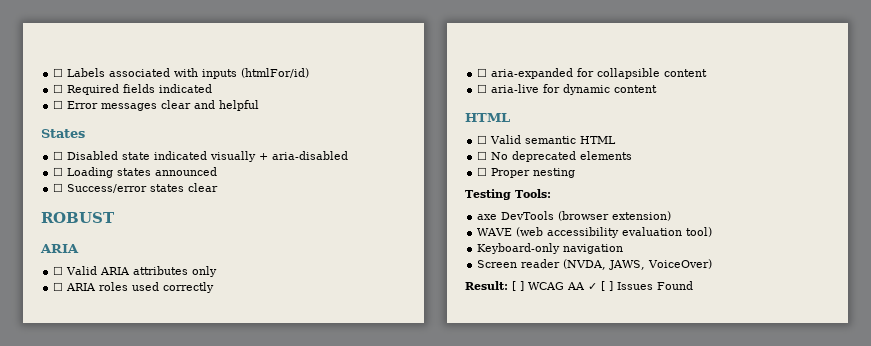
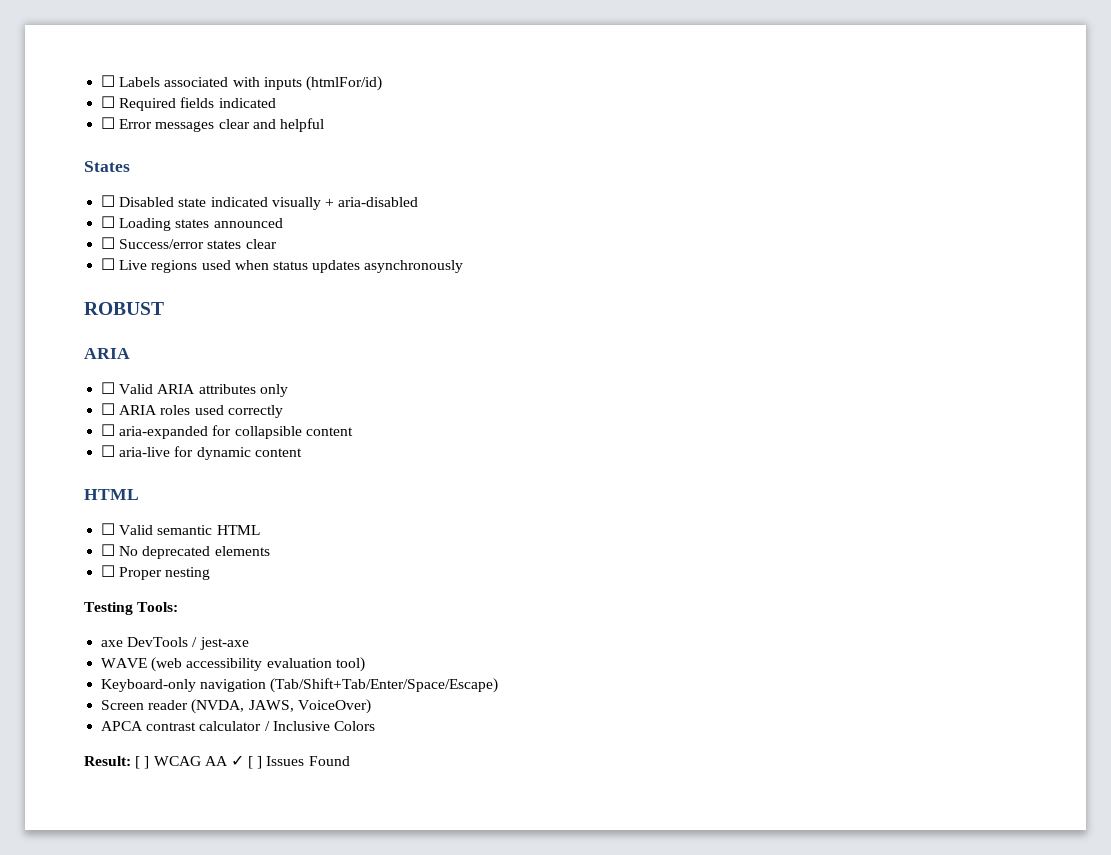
+ ☐ Live regions used when status updates asynchronously
- axe DevTools (browser extension)
+ axe DevTools / jest-axe
- Keyboard-only navigation
+ Keyboard-only navigation (Tab/Shift+Tab/Enter/Space/Escape)
+ APCA contrast calculator / Inclusive Colors

